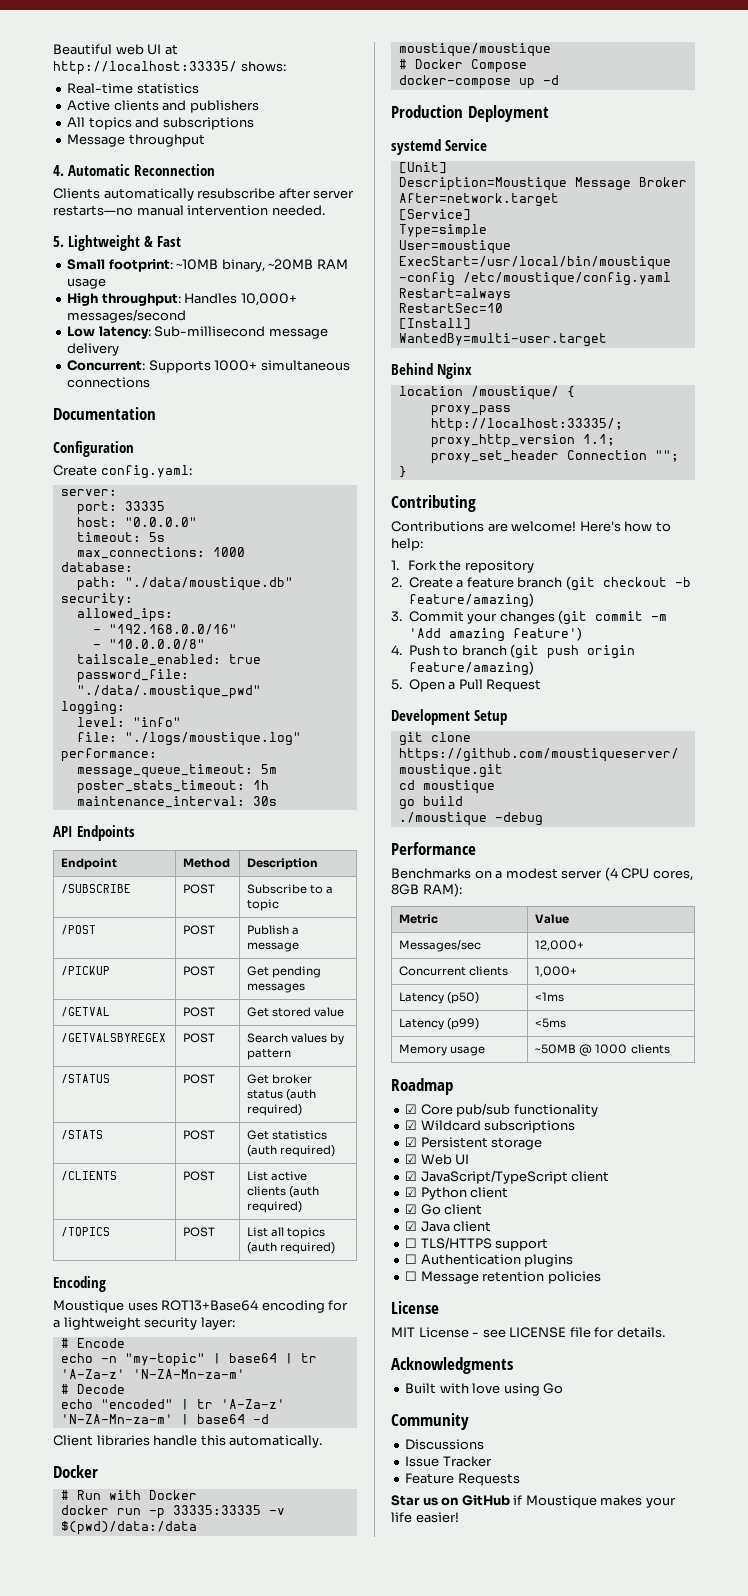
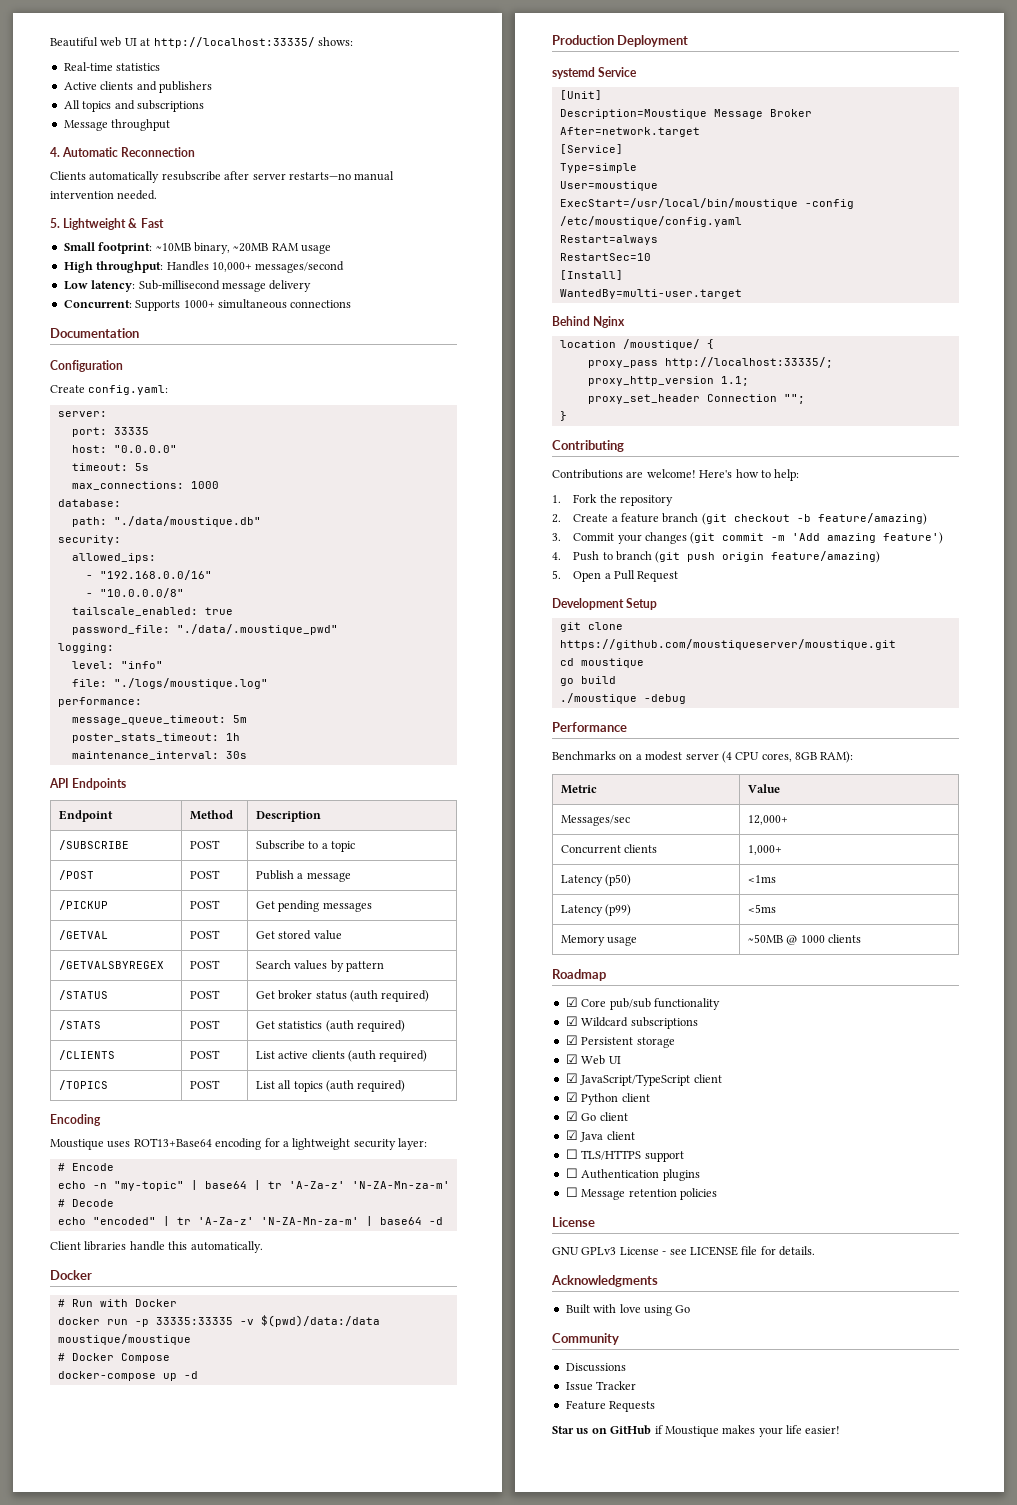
- MIT License - see LICENSE file for details.
+ GNU GPLv3 License - see LICENSE file for details.

